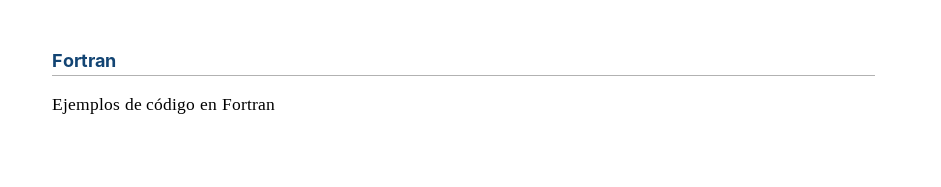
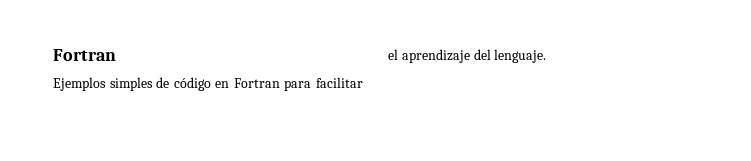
- Ejemplos de código en Fortran
+ Ejemplos simples de código en Fortran para facilitar el aprendizaje del lenguaje.

